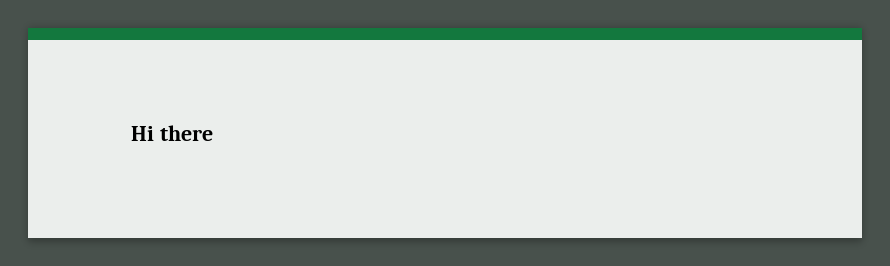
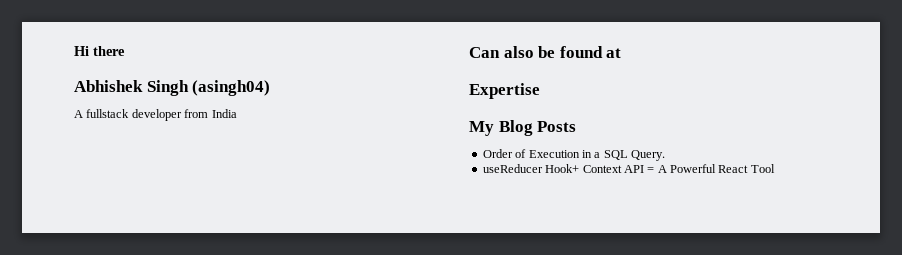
+ Abhishek Singh (asingh04)
+ A fullstack developer from India
+ Can also be found at
+ Expertise
+ My Blog Posts
+ Order of Execution in a SQL Query.
+ useReducer Hook+ Context API = A Powerful React Tool

